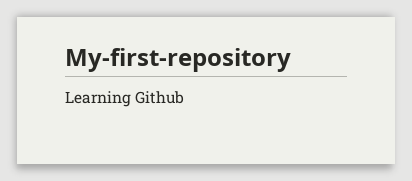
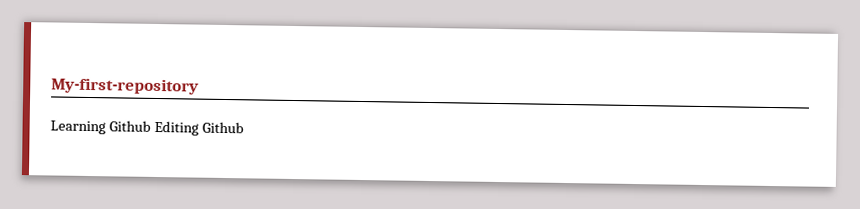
- Learning Github
+ Learning Github Editing Github

